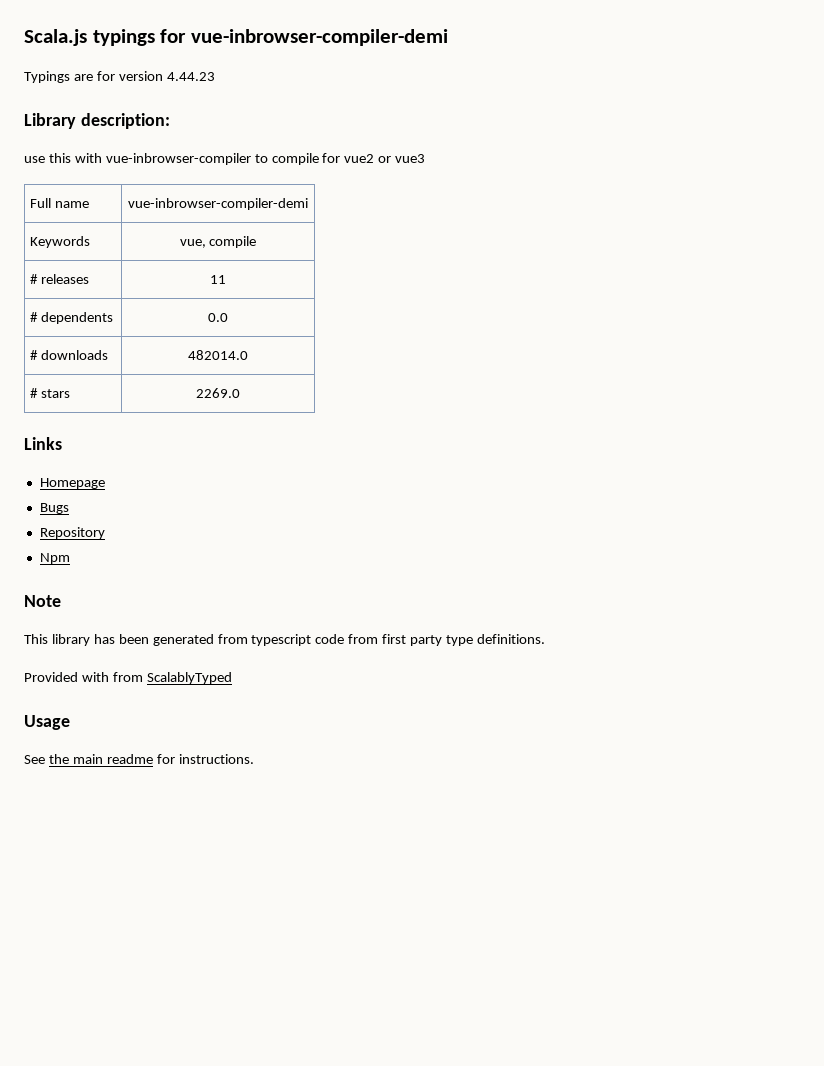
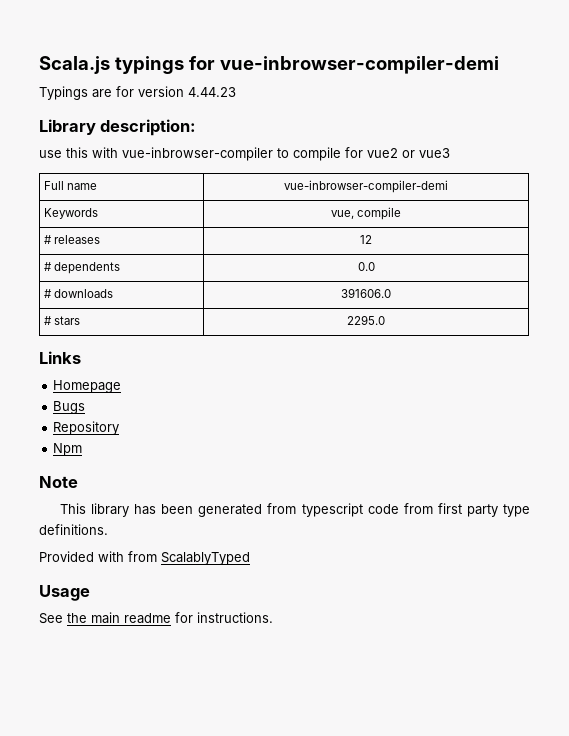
- # releases | 11
+ # releases | 12
- # downloads | 482014.0
+ # downloads | 391606.0
- # stars | 2269.0
+ # stars | 2295.0

